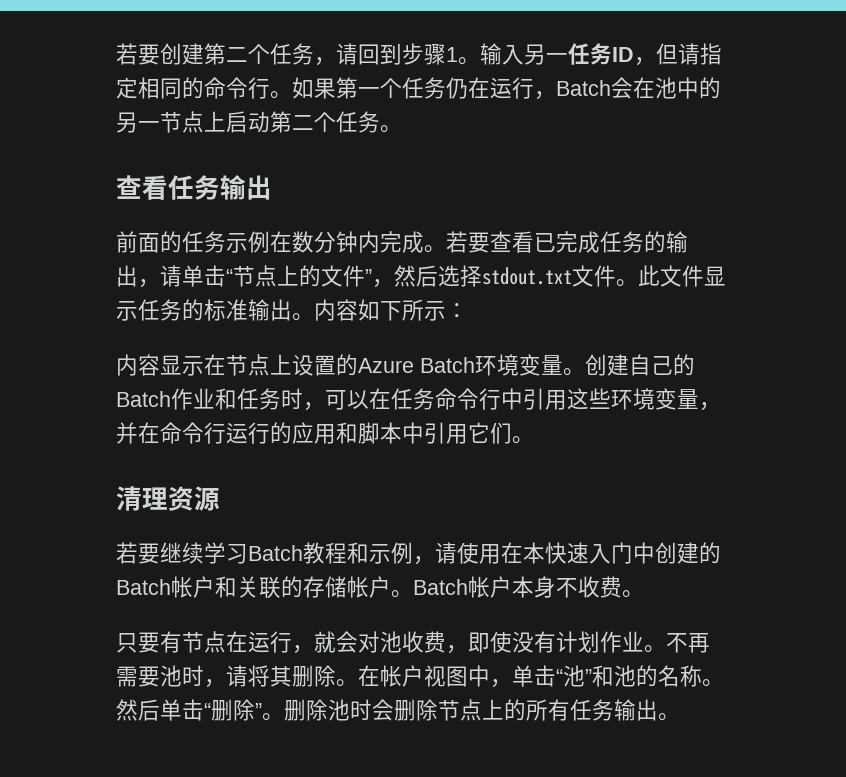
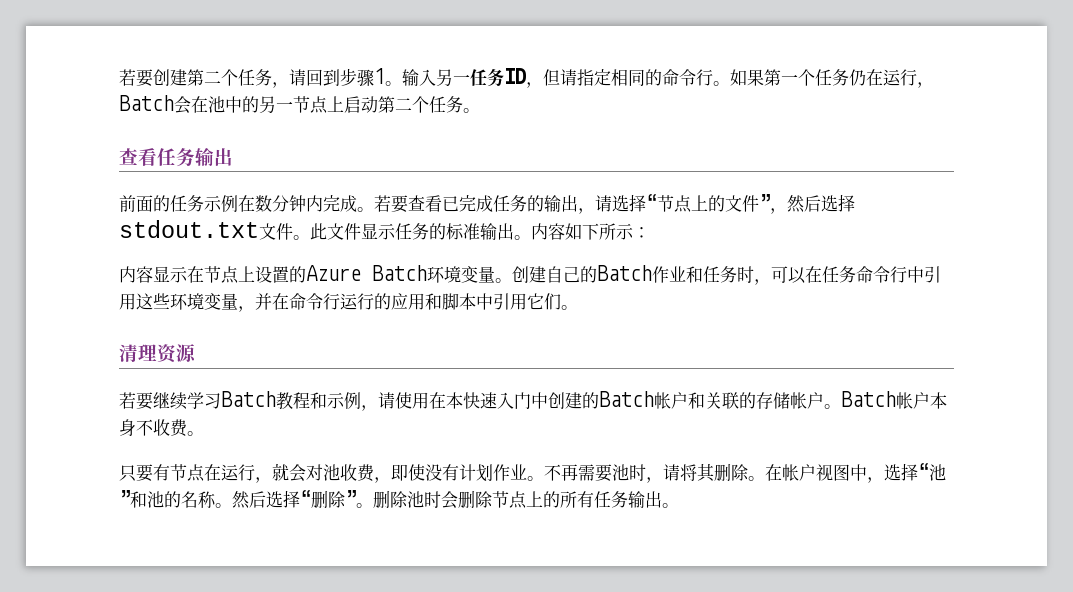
- 若要查看已完成任务的输出，请单击“节点上的文件”，然后选择stdout.txt文件。
+ 若要查看已完成任务的输出，请选择“节点上的文件”，然后选择stdout.txt文件。
- 在帐户视图中，单击“池”和池的名称。
+ 在帐户视图中，选择“池”和池的名称。
- 然后单击“删除”。
+ 然后选择“删除”。

